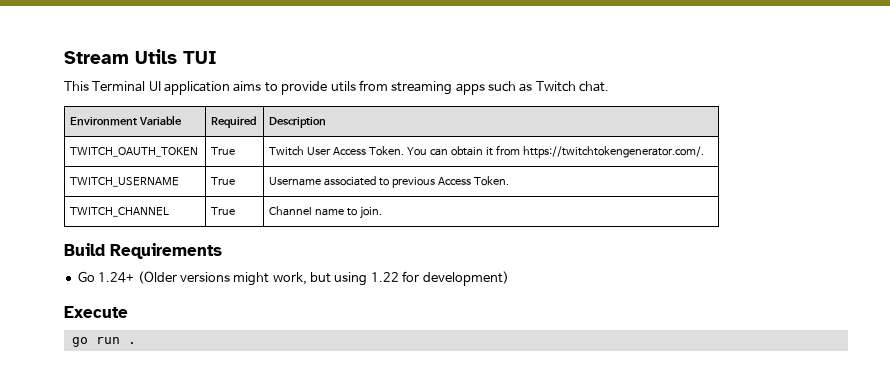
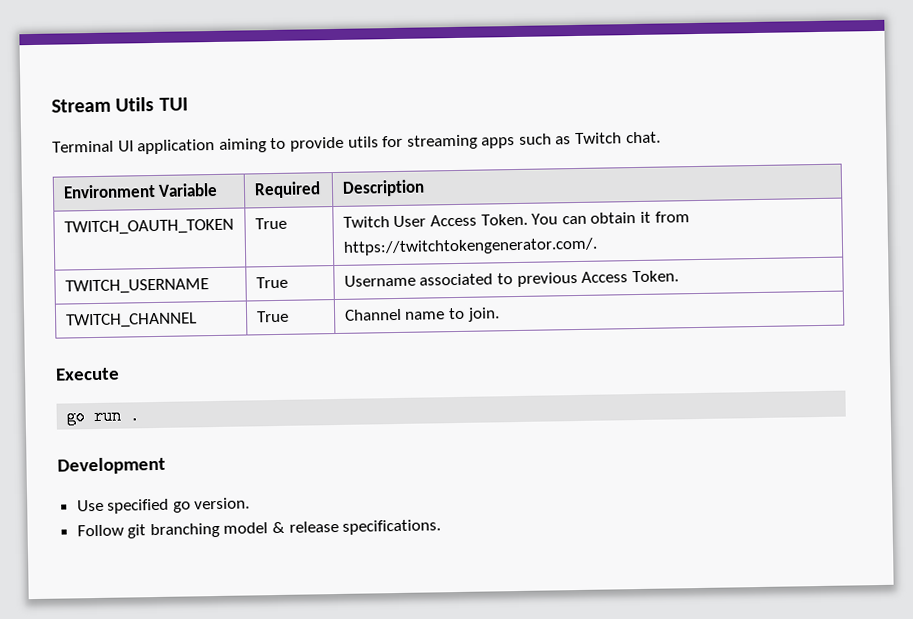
- This Terminal UI application aims to provide utils from streaming apps such as Twitch chat.
+ Terminal UI application aiming to provide utils for streaming apps such as Twitch chat.
- Build Requirements
- Go 1.24+ (Older versions might work, but using 1.22 for development)
  Execute
  go run .
+ Development
+ Use specified go version.
+ Follow git branching model & release specifications.

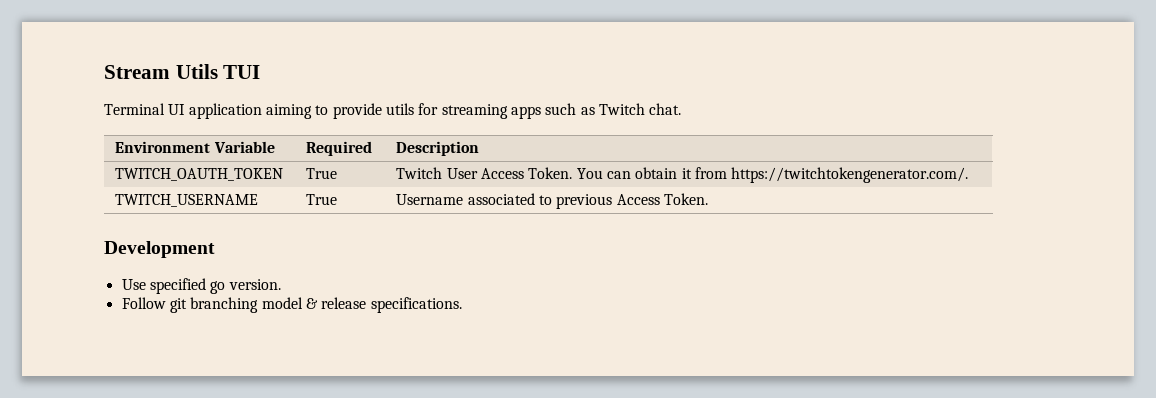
- TWITCH_CHANNEL | True | Channel name to join.
- Execute
- go run .

